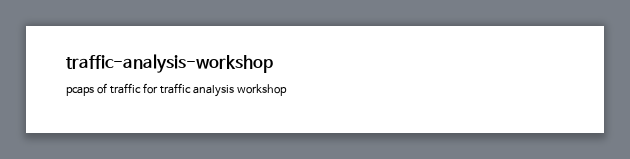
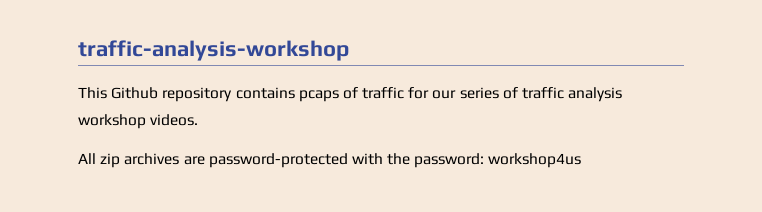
- pcaps of traffic for traffic analysis workshop
+ This Github repository contains pcaps of traffic for our series of traffic analysis workshop videos.
+ All zip archives are password-protected with the password: workshop4us

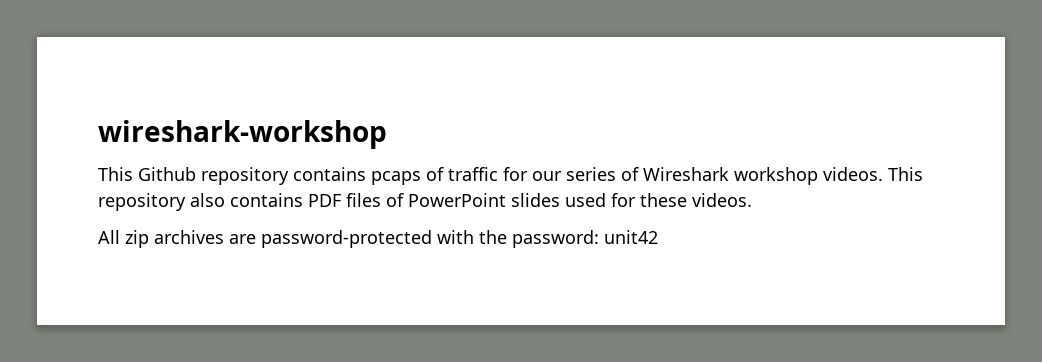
- traffic-analysis-workshop
+ wireshark-workshop
- This Github repository contains pcaps of traffic for our series of traffic analysis workshop videos.
+ This Github repository contains pcaps of traffic for our series of Wireshark workshop videos. This repository also contains PDF files of PowerPoint slides used for these videos.
- All zip archives are password-protected with the password: workshop4us
+ All zip archives are password-protected with the password: unit42

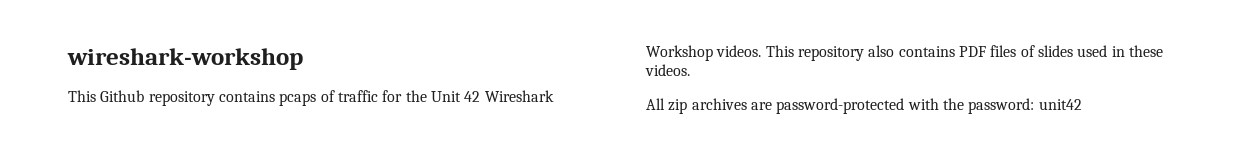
- This Github repository contains pcaps of traffic for our series of Wireshark workshop videos.
+ This Github repository contains pcaps of traffic for the Unit 42 Wireshark Workshop videos.
- This repository also contains PDF files of PowerPoint slides used for these videos.
+ This repository also contains PDF files of slides used in these videos.

